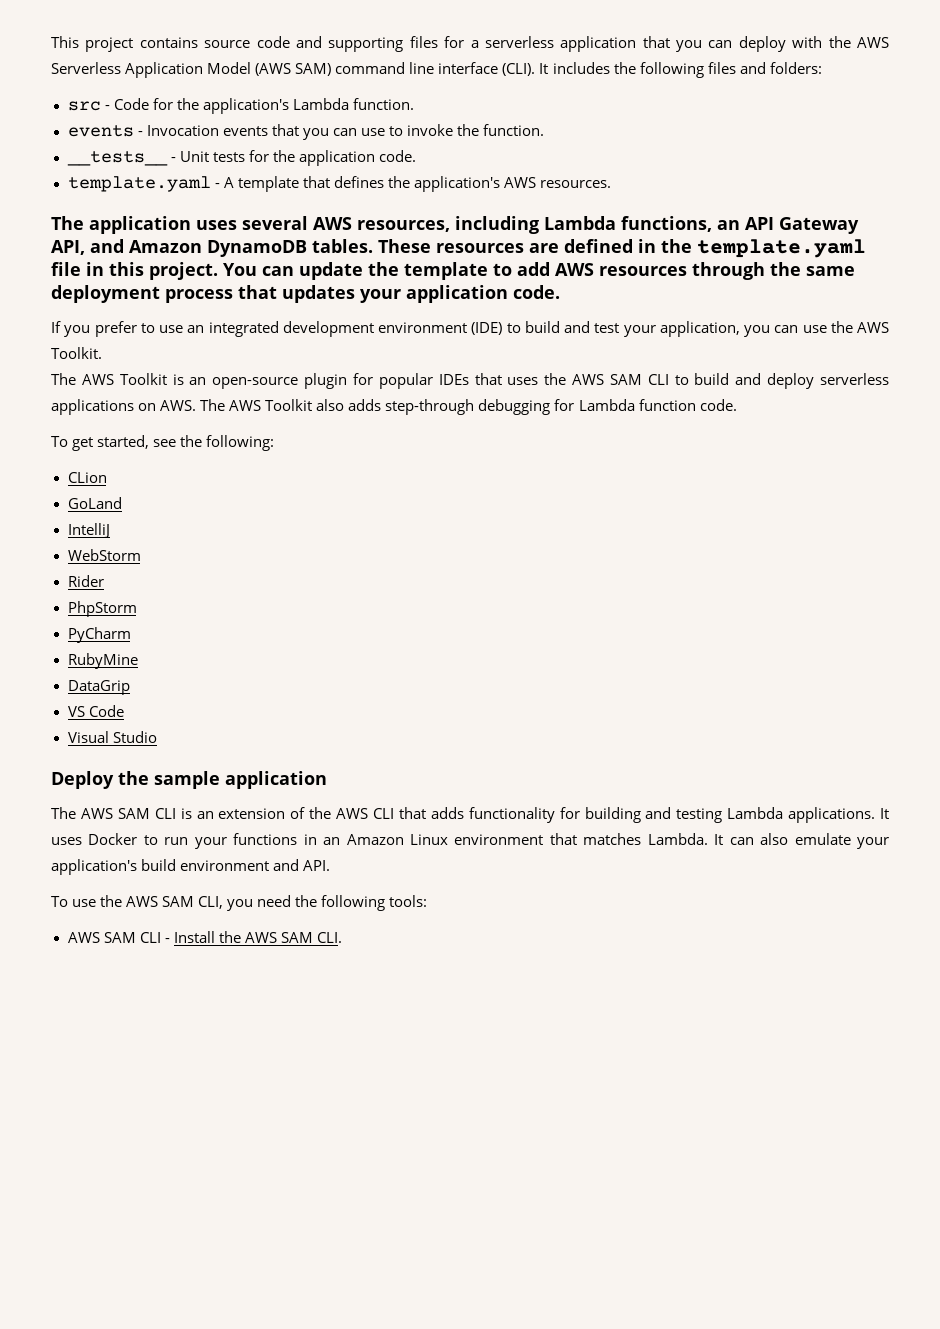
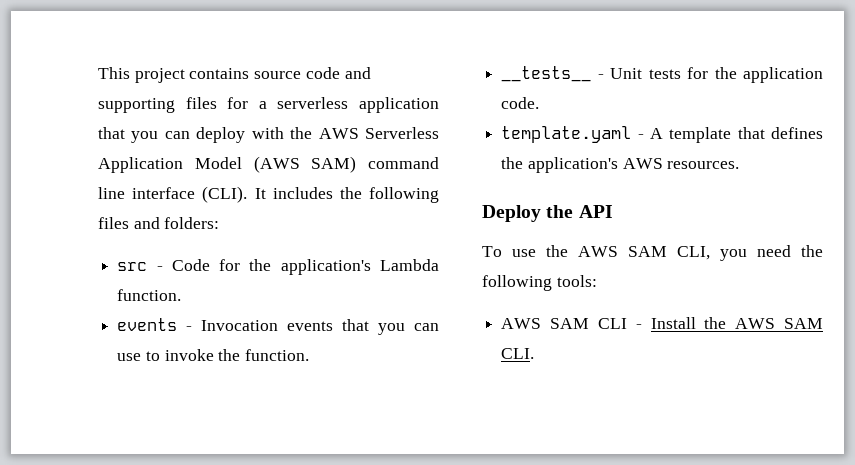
- The application uses several AWS resources, including Lambda functions, an API Gateway API, and Amazon DynamoDB tables. These resources are defined in the template.yaml file in this project. You can update the template to add AWS resources through the same deployment process that updates your application code.
- If you prefer to use an integrated development environment (IDE) to build and test your application, you can use the AWS Toolkit.
- The AWS Toolkit is an open-source plugin for popular IDEs that uses the AWS SAM CLI to build and deploy serverless applications on AWS. The AWS Toolkit also adds step-through debugging for Lambda function code.
- To get started, see the following:
- CLion
- GoLand
- IntelliJ
- WebStorm
- Rider
- PhpStorm
- PyCharm
- RubyMine
- DataGrip
- VS Code
- Visual Studio
- Deploy the sample application
- The AWS SAM CLI is an extension of the AWS CLI that adds functionality for building and testing Lambda applications. It uses Docker to run your functions in an Amazon Linux environment that matches Lambda. It can also emulate your application's build environment and API.
+ Deploy the API

